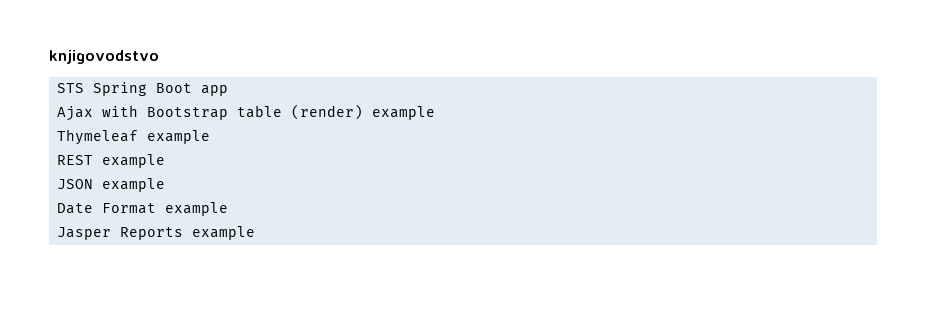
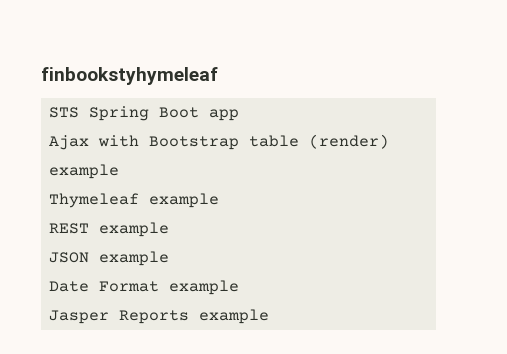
- knjigovodstvo
+ finbookstyhymeleaf

